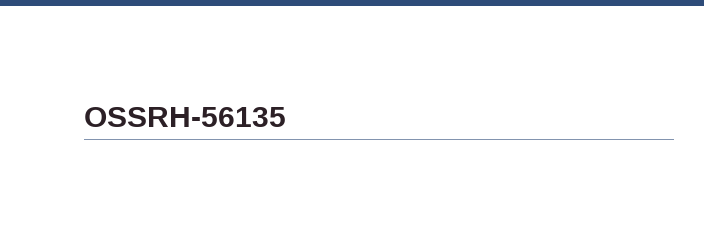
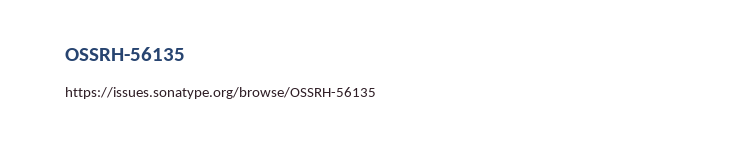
+ https://issues.sonatype.org/browse/OSSRH-56135

